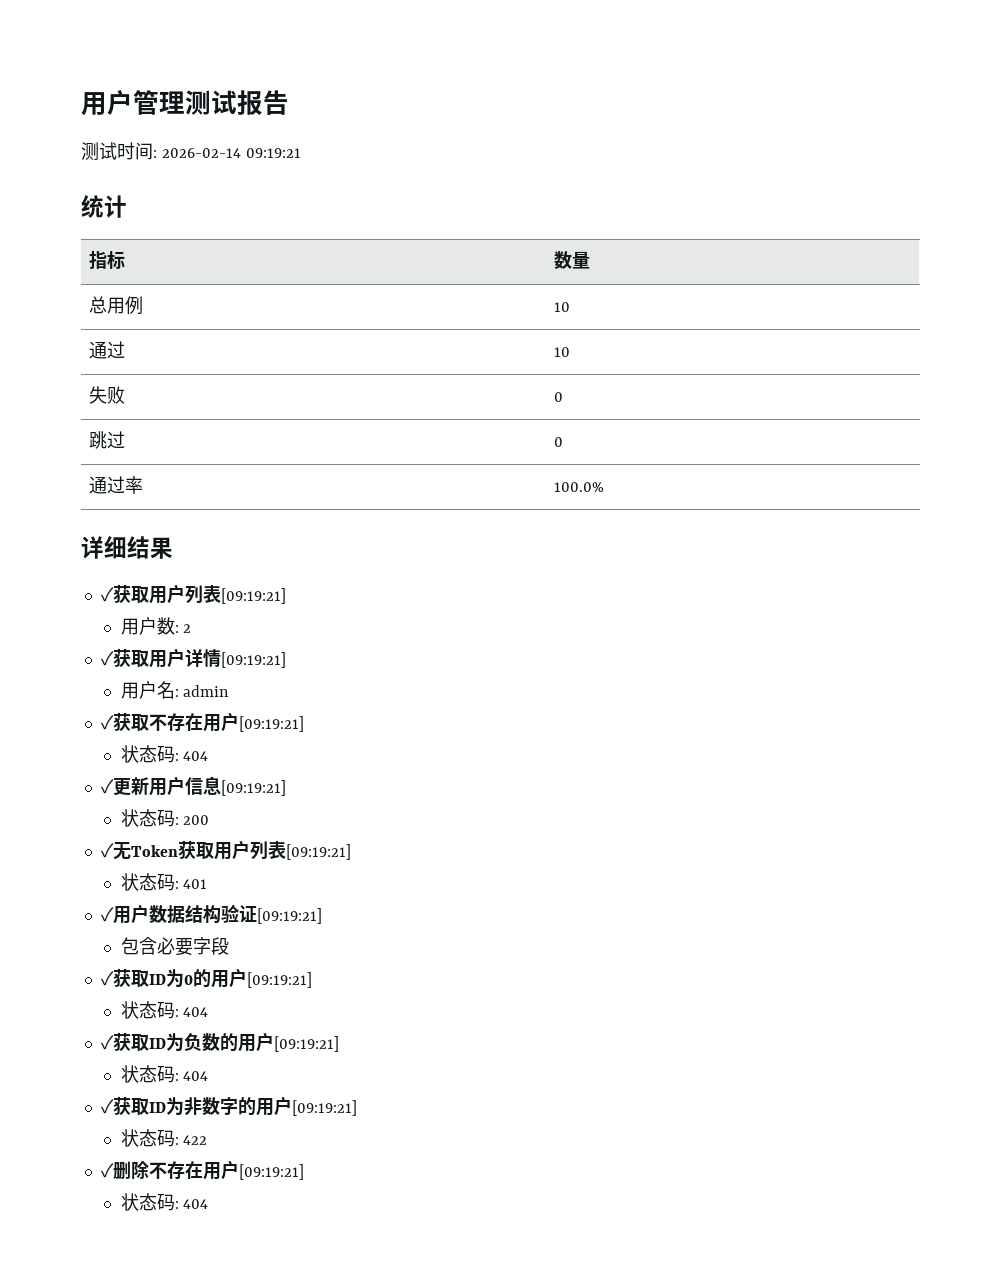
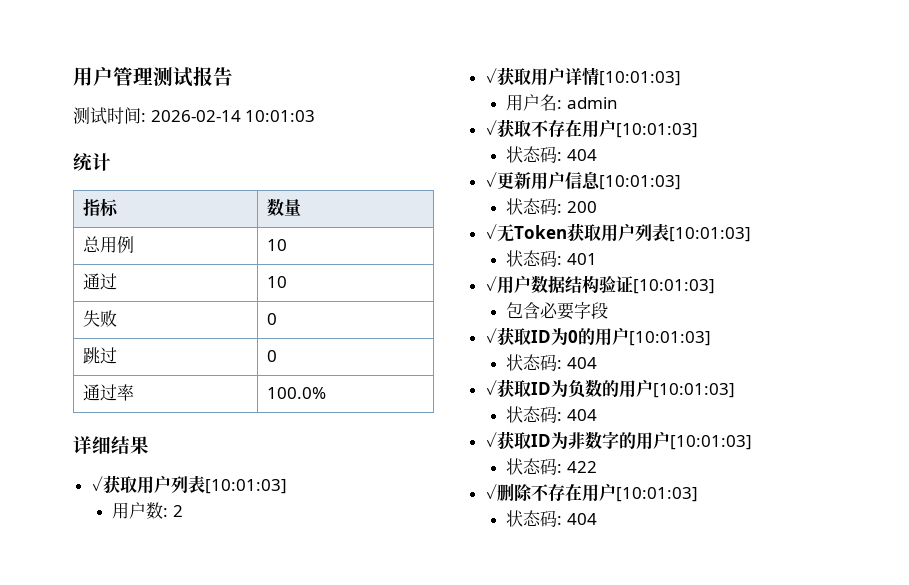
- 测试时间: 2026-02-14 09:19:21
+ 测试时间: 2026-02-14 10:01:03
- ✓获取用户列表[09:19:21]
+ ✓获取用户列表[10:01:03]
- ✓获取用户详情[09:19:21]
+ ✓获取用户详情[10:01:03]
- ✓获取不存在用户[09:19:21]
+ ✓获取不存在用户[10:01:03]
- ✓更新用户信息[09:19:21]
+ ✓更新用户信息[10:01:03]
- ✓无Token获取用户列表[09:19:21]
+ ✓无Token获取用户列表[10:01:03]
- ✓用户数据结构验证[09:19:21]
+ ✓用户数据结构验证[10:01:03]
- ✓获取ID为0的用户[09:19:21]
+ ✓获取ID为0的用户[10:01:03]
- ✓获取ID为负数的用户[09:19:21]
+ ✓获取ID为负数的用户[10:01:03]
- ✓获取ID为非数字的用户[09:19:21]
+ ✓获取ID为非数字的用户[10:01:03]
- ✓删除不存在用户[09:19:21]
+ ✓删除不存在用户[10:01:03]

